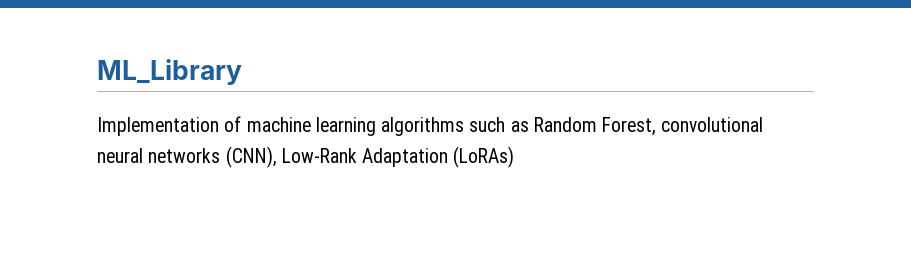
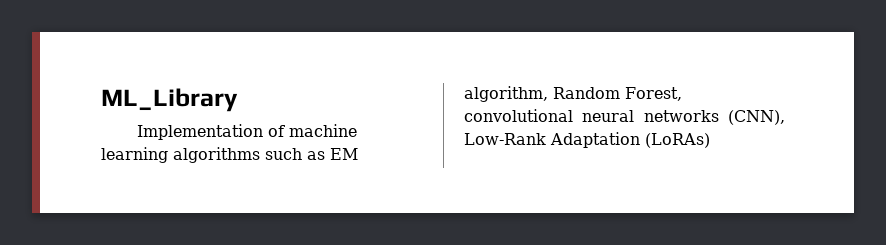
- Implementation of machine learning algorithms such as Random Forest, convolutional neural networks (CNN), Low-Rank Adaptation (LoRAs)
+ Implementation of machine learning algorithms such as EM algorithm, Random Forest, convolutional neural networks (CNN), Low-Rank Adaptation (LoRAs)

